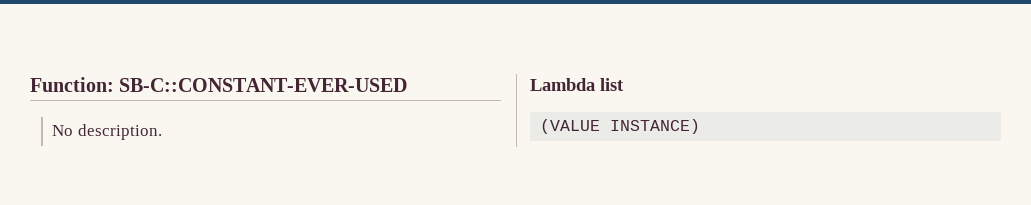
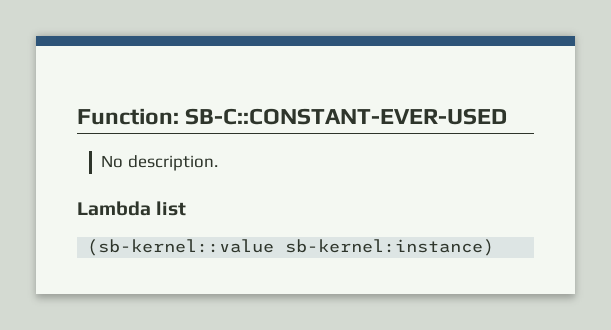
- (VALUE INSTANCE)
+ (sb-kernel::value sb-kernel:instance)

